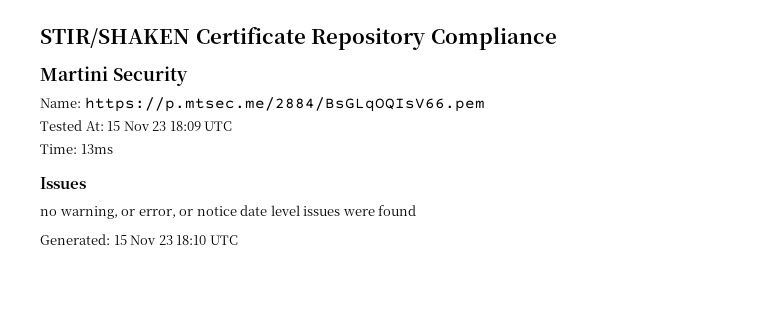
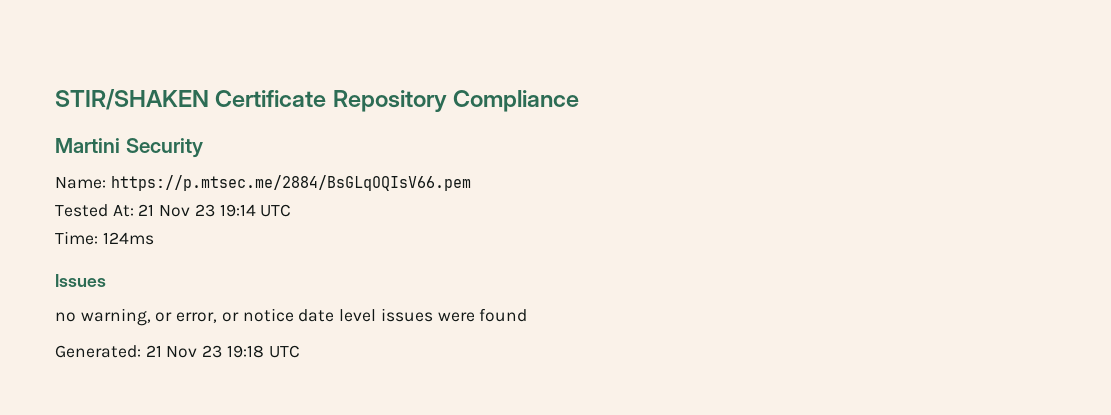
- Tested At: 15 Nov 23 18:09 UTC
+ Tested At: 21 Nov 23 19:14 UTC
- Time: 13ms
+ Time: 124ms
- Generated: 15 Nov 23 18:10 UTC
+ Generated: 21 Nov 23 19:18 UTC

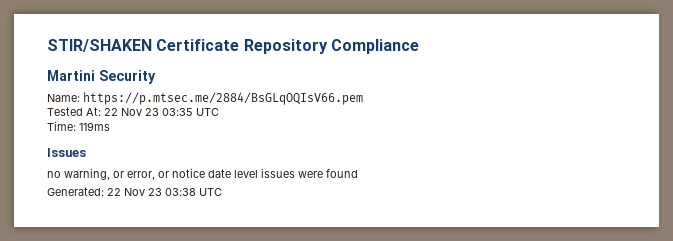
- Tested At: 21 Nov 23 19:14 UTC
+ Tested At: 22 Nov 23 03:35 UTC
- Time: 124ms
+ Time: 119ms
- Generated: 21 Nov 23 19:18 UTC
+ Generated: 22 Nov 23 03:38 UTC

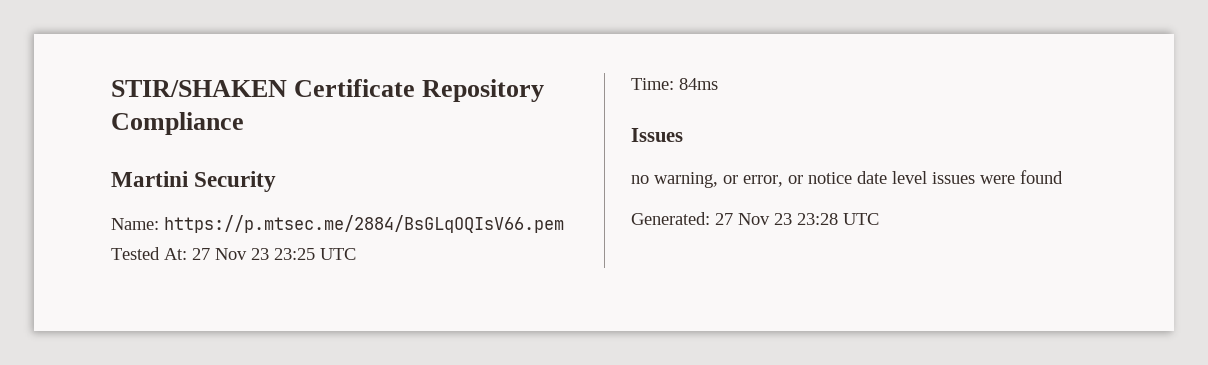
- Tested At: 22 Nov 23 03:35 UTC
+ Tested At: 27 Nov 23 23:25 UTC
- Time: 119ms
+ Time: 84ms
- Generated: 22 Nov 23 03:38 UTC
+ Generated: 27 Nov 23 23:28 UTC

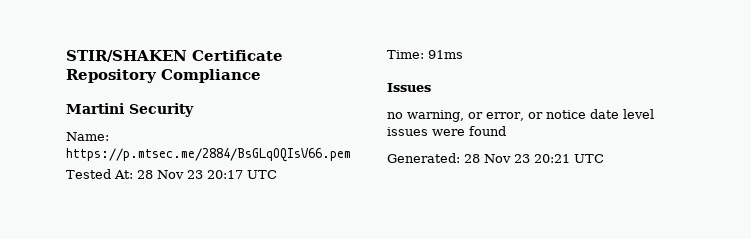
- Tested At: 27 Nov 23 23:25 UTC
+ Tested At: 28 Nov 23 20:17 UTC
- Time: 84ms
+ Time: 91ms
- Generated: 27 Nov 23 23:28 UTC
+ Generated: 28 Nov 23 20:21 UTC

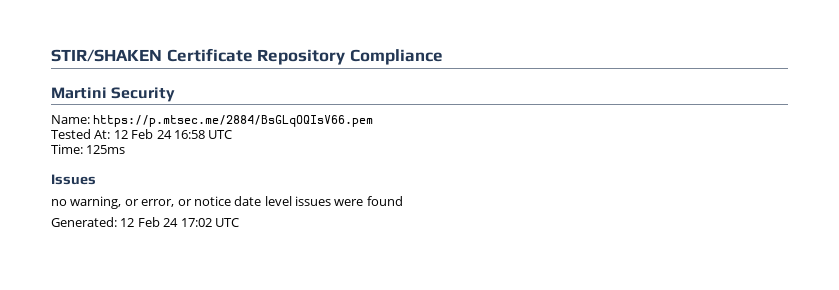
- Tested At: 28 Nov 23 20:17 UTC
+ Tested At: 12 Feb 24 16:58 UTC
- Time: 91ms
+ Time: 125ms
- Generated: 28 Nov 23 20:21 UTC
+ Generated: 12 Feb 24 17:02 UTC

